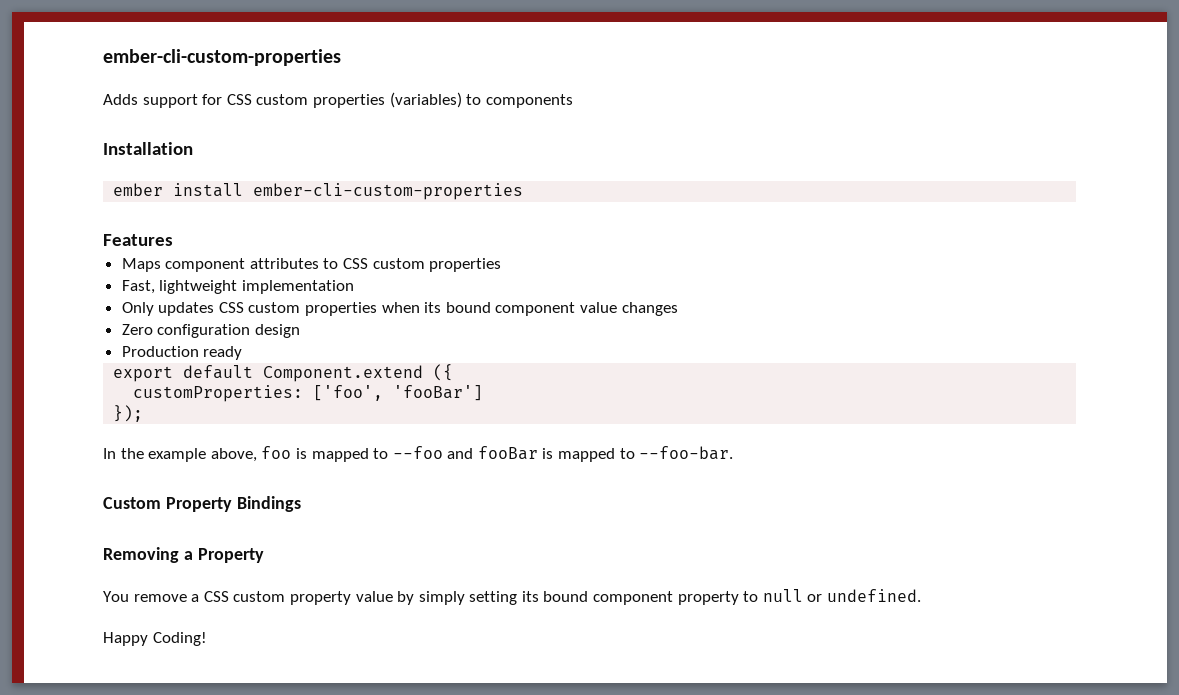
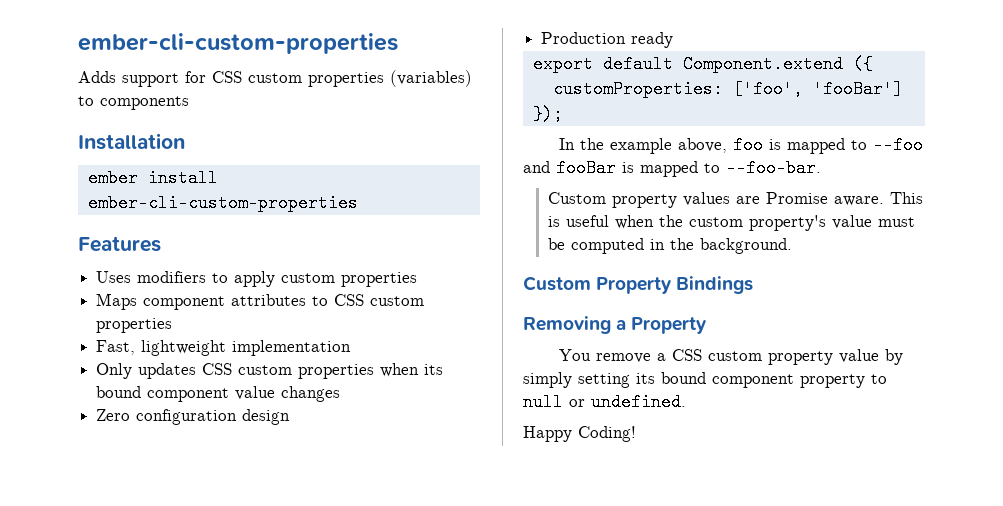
+ Uses modifiers to apply custom properties
+ Custom property values are Promise aware. This is useful when the custom property's value must be computed in the background.

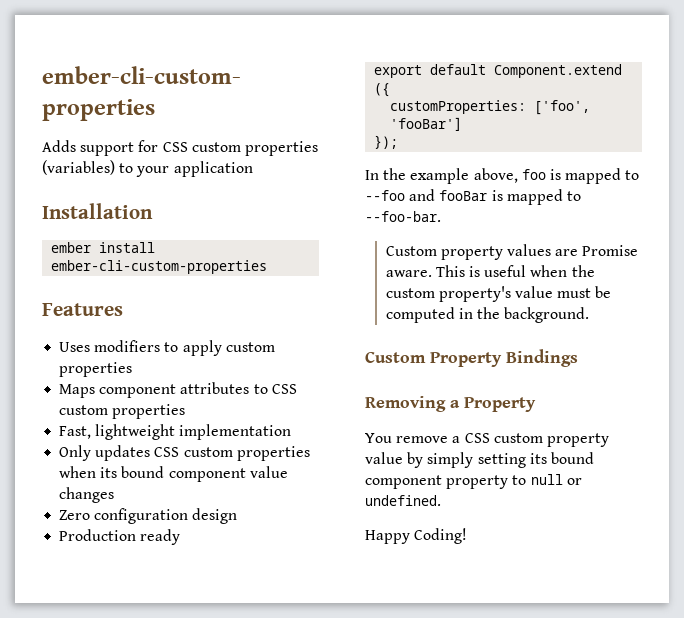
- Adds support for CSS custom properties (variables) to components
+ Adds support for CSS custom properties (variables) to your application

